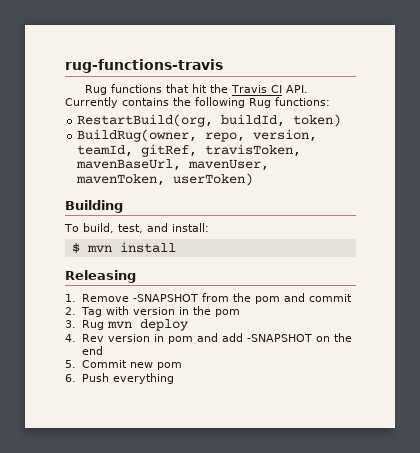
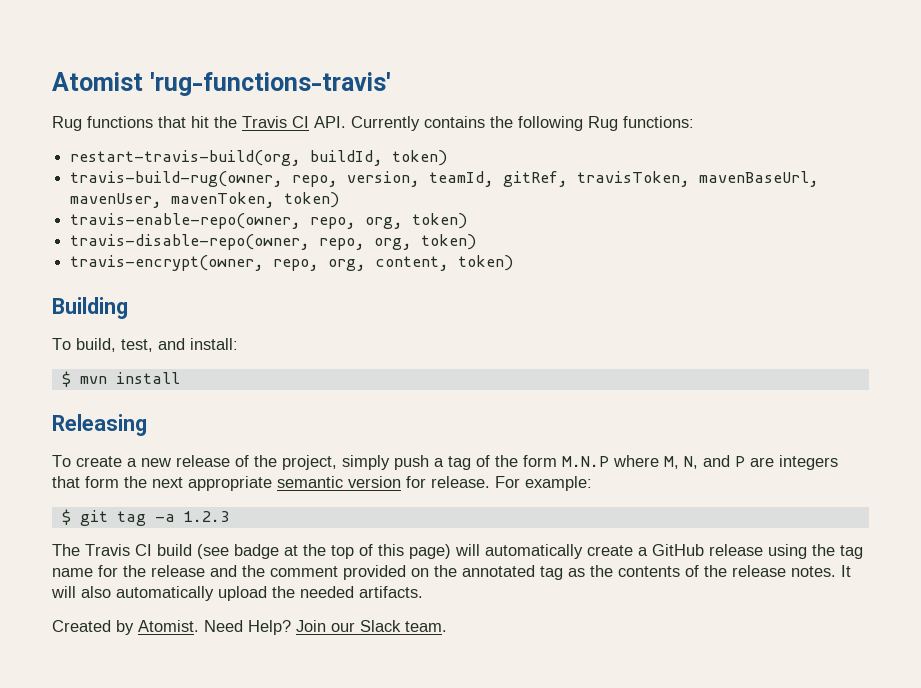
- rug-functions-travis
+ Atomist 'rug-functions-travis'
- RestartBuild(org, buildId, token)
+ restart-travis-build(org, buildId, token)
- BuildRug(owner, repo, version, teamId, gitRef, travisToken, mavenBaseUrl, mavenUser, mavenToken, userToken)
+ travis-build-rug(owner, repo, version, teamId, gitRef, travisToken, mavenBaseUrl, mavenUser, mavenToken, token)
+ travis-enable-repo(owner, repo, org, token)
+ travis-disable-repo(owner, repo, org, token)
+ travis-encrypt(owner, repo, org, content, token)
- 1. Remove -SNAPSHOT from the pom and commit
- 2. Tag with version in the pom
- 3. Rug mvn deploy
- 4. Rev version in pom and add -SNAPSHOT on the end
- 5. Commit new pom
- 6. Push everything
+ To create a new release of the project, simply push a tag of the form M.N.P where M, N, and P are integers that form the next appropriate semantic version for release. For example:
+ $ git tag -a 1.2.3
+ The Travis CI build (see badge at the top of this page) will automatically create a GitHub release using the tag name for the release and the comment provided on the annotated tag as the contents of the release notes. It will also automatically upload the needed artifacts.
+ Created by Atomist. Need Help? Join our Slack team.

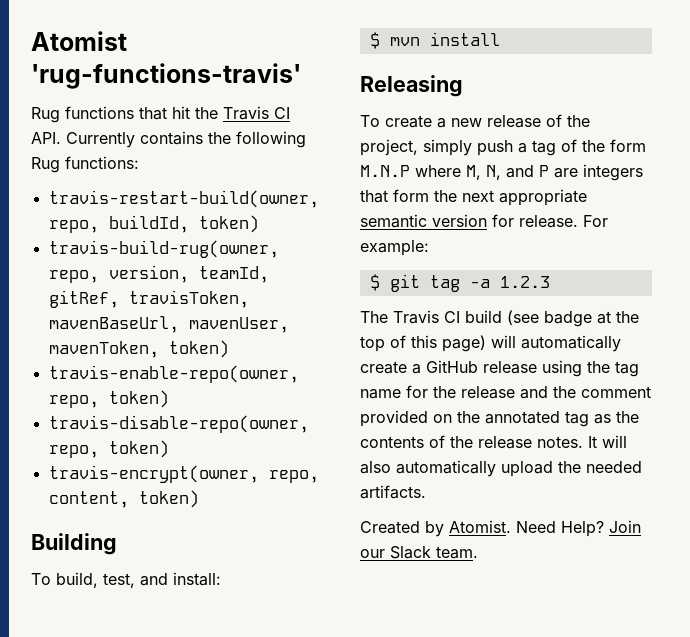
- restart-travis-build(org, buildId, token)
+ travis-restart-build(owner, repo, buildId, token)
- travis-enable-repo(owner, repo, org, token)
+ travis-enable-repo(owner, repo, token)
- travis-disable-repo(owner, repo, org, token)
+ travis-disable-repo(owner, repo, token)
- travis-encrypt(owner, repo, org, content, token)
+ travis-encrypt(owner, repo, content, token)

